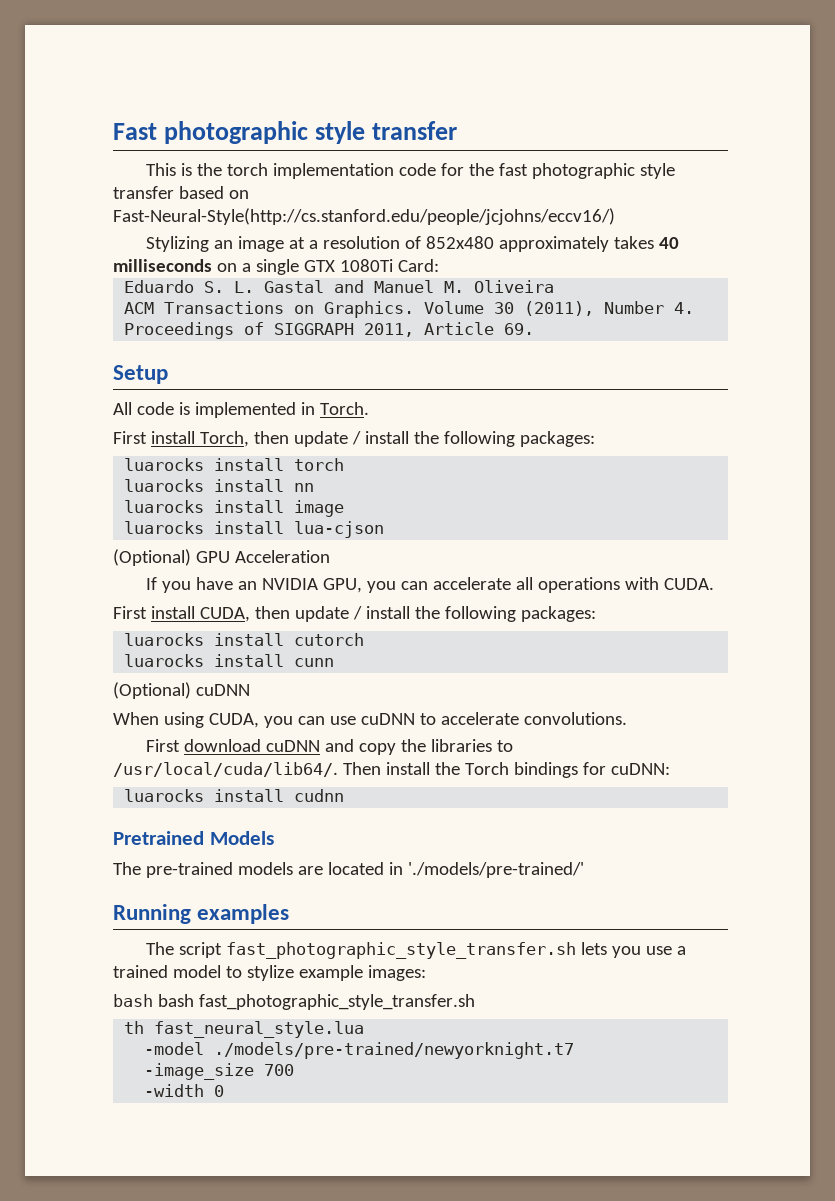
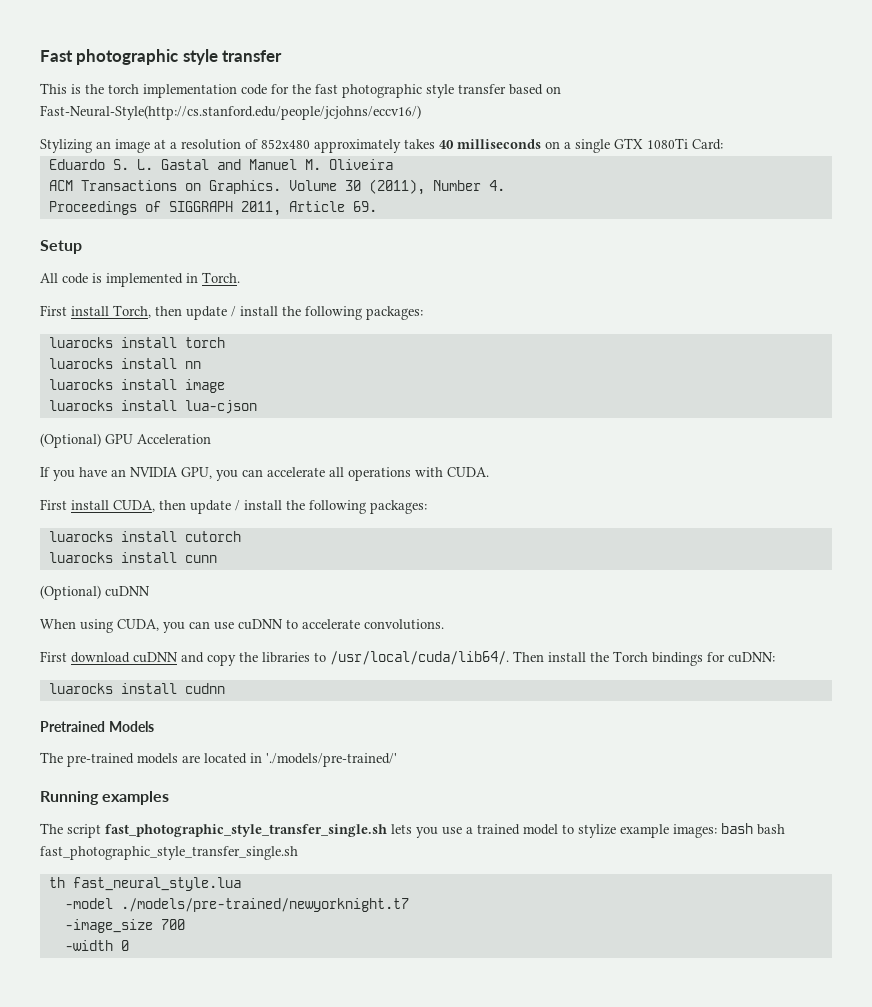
- The script fast_photographic_style_transfer.sh lets you use a trained model to stylize example images:
- bash bash fast_photographic_style_transfer.sh
+ The script fast_photographic_style_transfer_single.sh lets you use a trained model to stylize example images: bash bash fast_photographic_style_transfer_single.sh

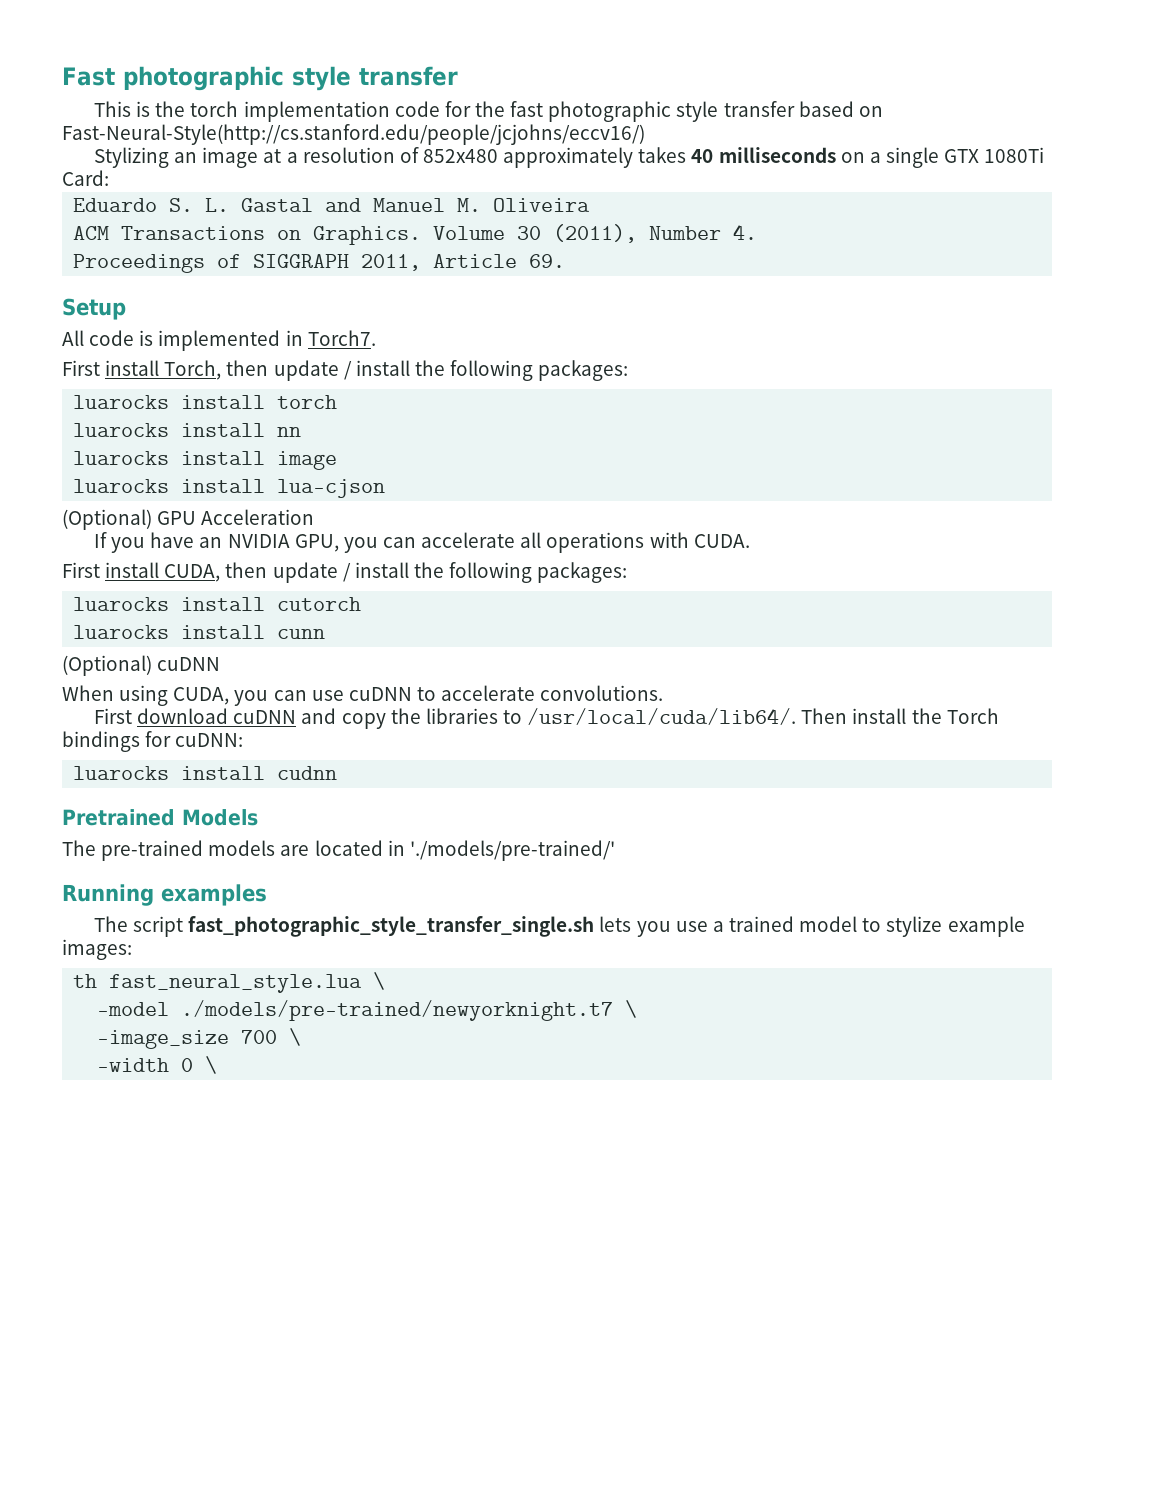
- All code is implemented in Torch.
+ All code is implemented in Torch7.
- The script fast_photographic_style_transfer_single.sh lets you use a trained model to stylize example images: bash bash fast_photographic_style_transfer_single.sh
+ The script fast_photographic_style_transfer_single.sh lets you use a trained model to stylize example images:
- th fast_neural_style.lua
+ th fast_neural_style.lua \
- -model ./models/pre-trained/newyorknight.t7
+ -model ./models/pre-trained/newyorknight.t7 \
- -image_size 700
+ -image_size 700 \
- -width 0
+ -width 0 \

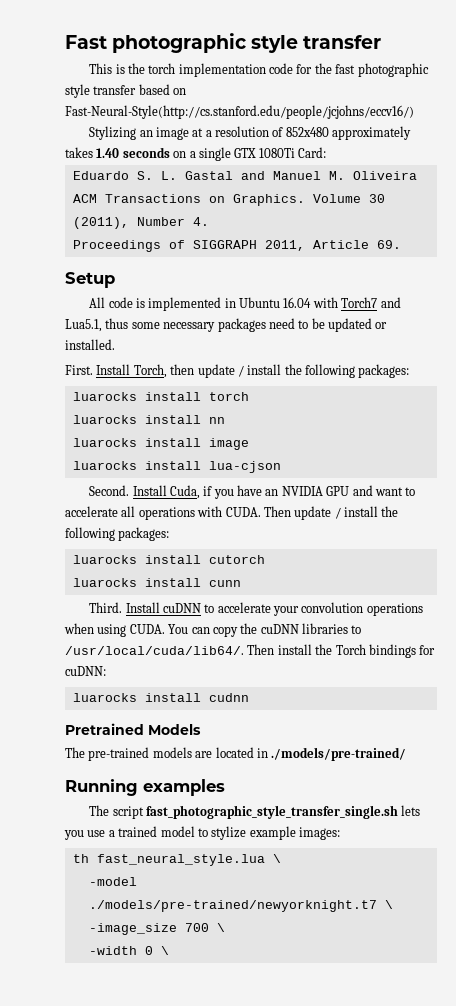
- Stylizing an image at a resolution of 852x480 approximately takes 40 milliseconds on a single GTX 1080Ti Card:
+ Stylizing an image at a resolution of 852x480 approximately takes 1.40 seconds on a single GTX 1080Ti Card:
- All code is implemented in Torch7.
- First install Torch, then update / install the following packages:
+ All code is implemented in Ubuntu 16.04 with Torch7 and Lua5.1, thus some necessary packages need to be updated or installed.
+ First. Install Torch, then update / install the following packages:
- (Optional) GPU Acceleration
- If you have an NVIDIA GPU, you can accelerate all operations with CUDA.
- First install CUDA, then update / install the following packages:
+ Second. Install Cuda, if you have an NVIDIA GPU and want to accelerate all operations with CUDA. Then update / install the following packages:
- (Optional) cuDNN
- When using CUDA, you can use cuDNN to accelerate convolutions.
- First download cuDNN and copy the libraries to /usr/local/cuda/lib64/.
+ Third. Install cuDNN to accelerate your convolution operations when using CUDA. You can copy the cuDNN libraries to /usr/local/cuda/lib64/.
- The pre-trained models are located in './models/pre-trained/'
+ The pre-trained models are located in ./models/pre-trained/

